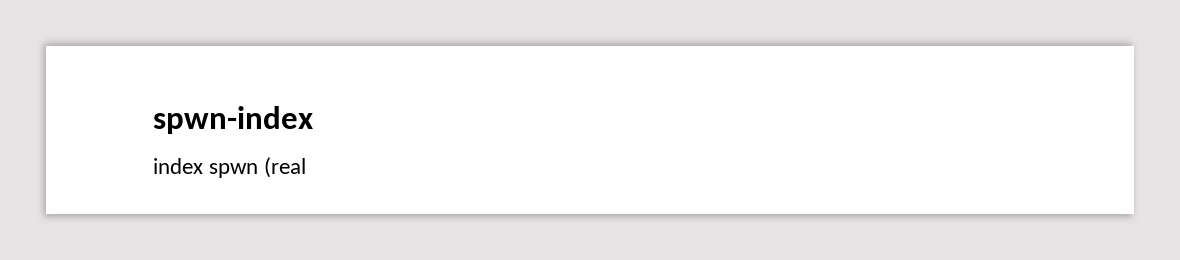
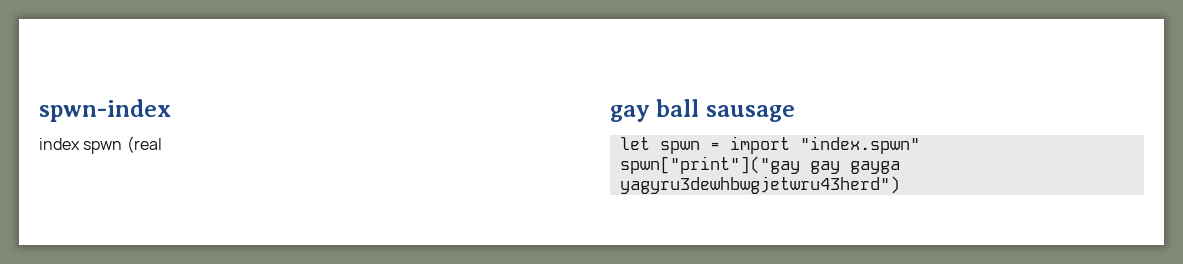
+ gay ball sausage
+ let spwn = import "index.spwn"
+ spwn["print"]("gay gay gayga yagyru3dewhbwgjetwru43herd")

